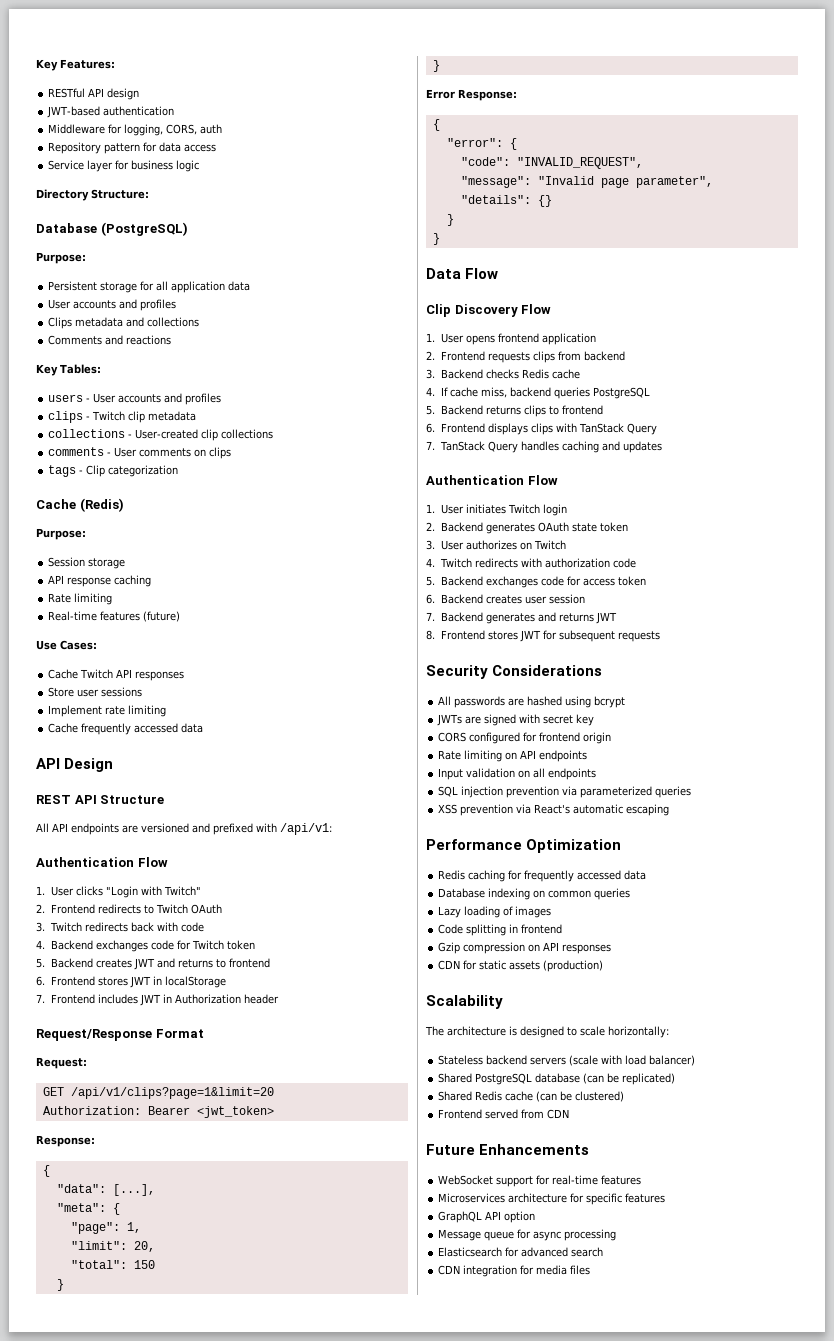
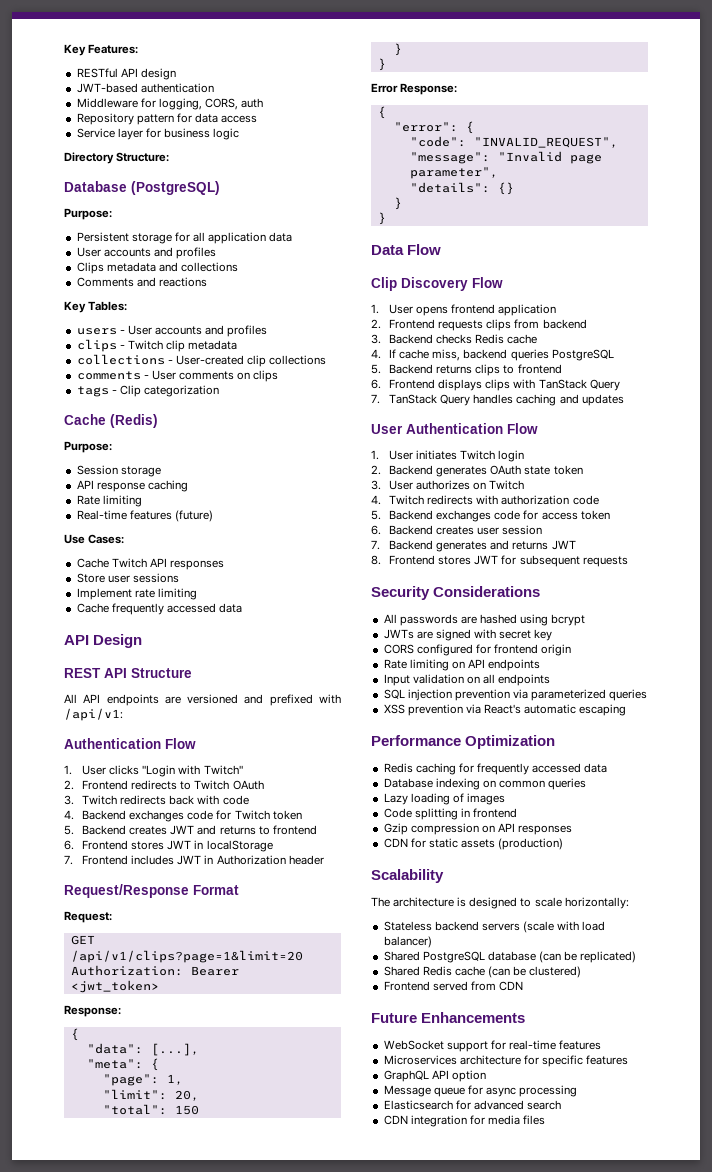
  7. TanStack Query handles caching and updates
- Authentication Flow
+ User Authentication Flow

